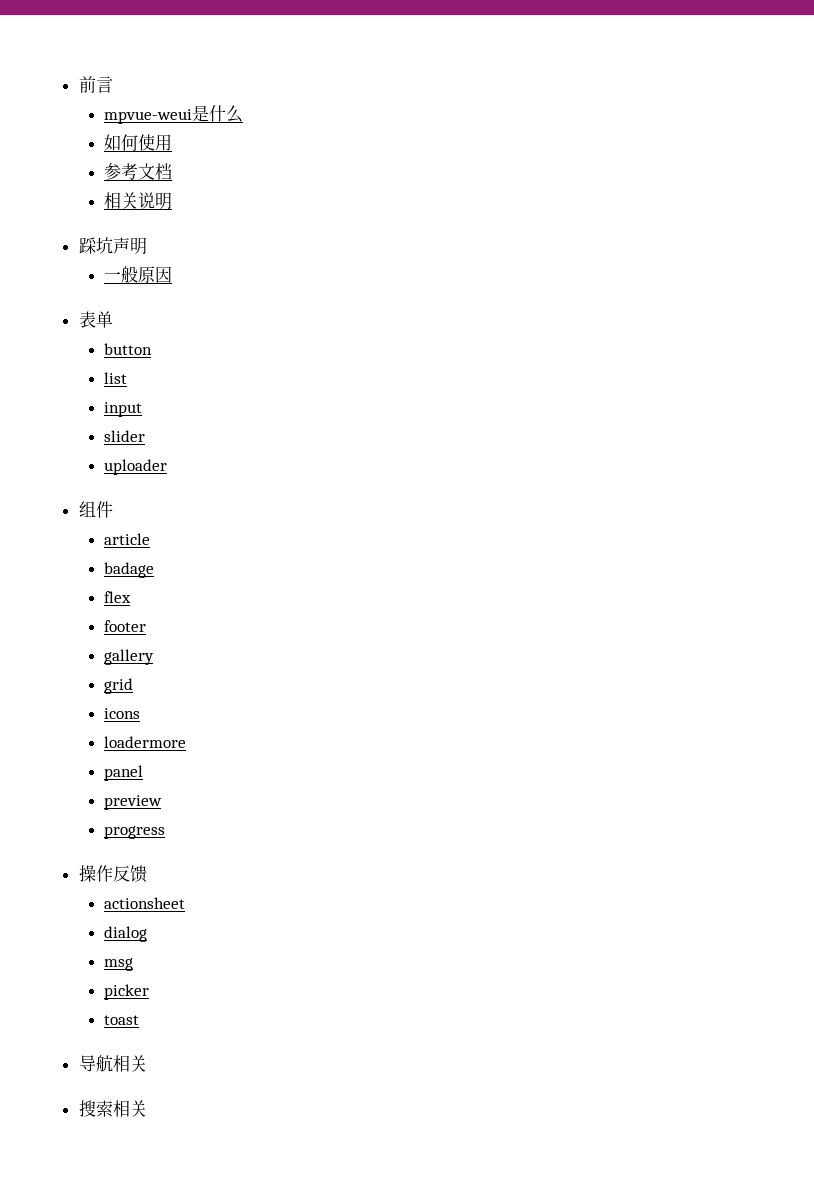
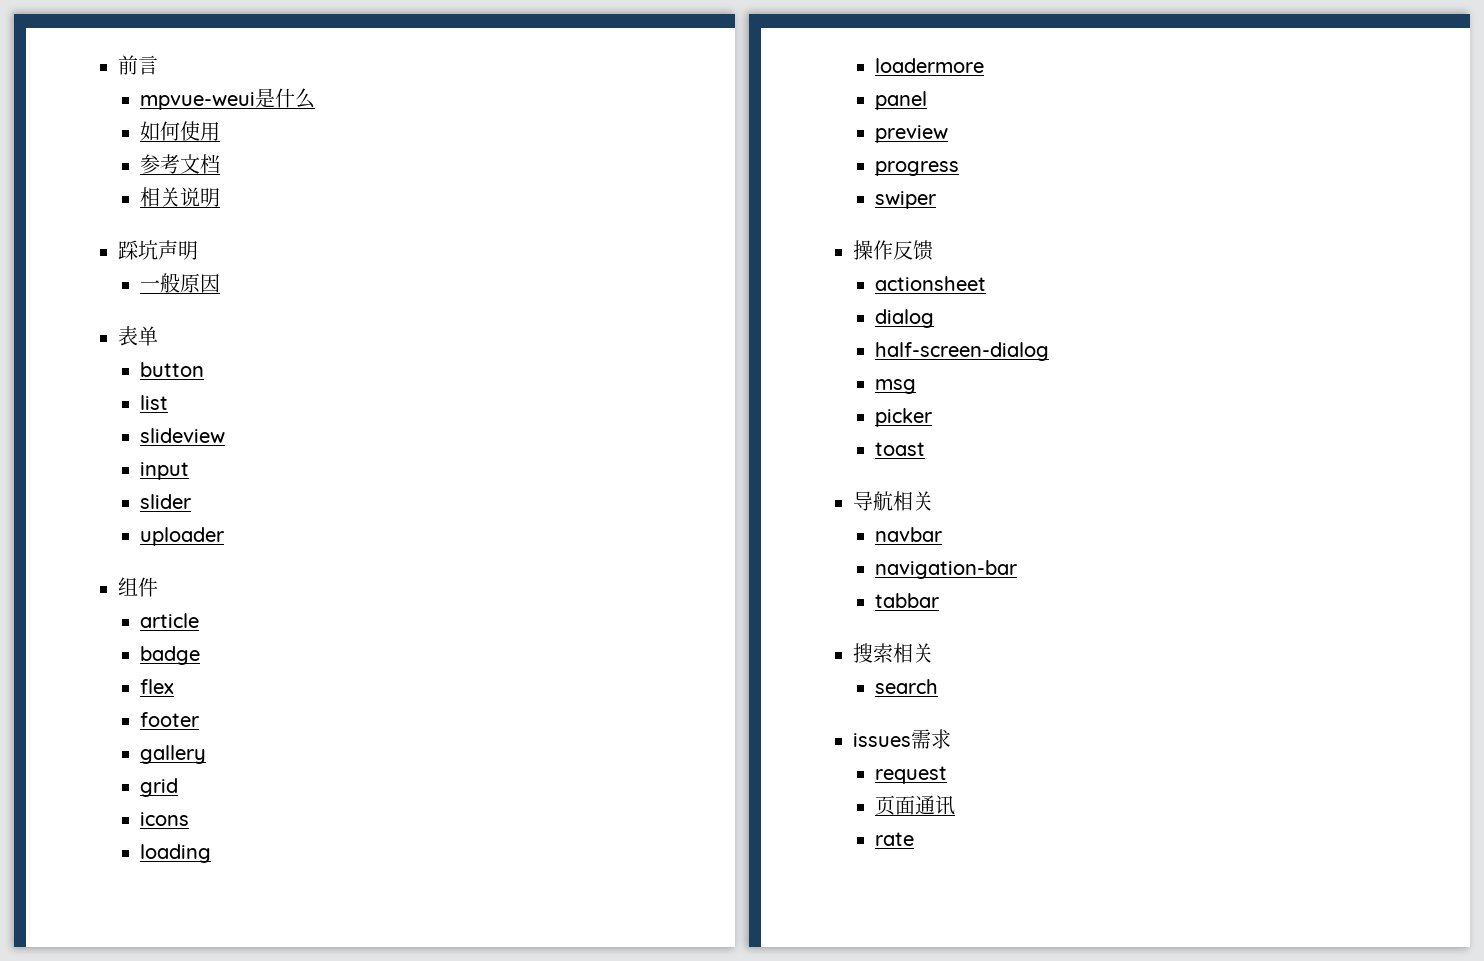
+ slideview
- badage
+ badge
+ loading
+ swiper
+ half-screen-dialog
+ navbar
+ navigation-bar
+ tabbar
+ search
+ issues需求
+ request
+ 页面通讯
+ rate

